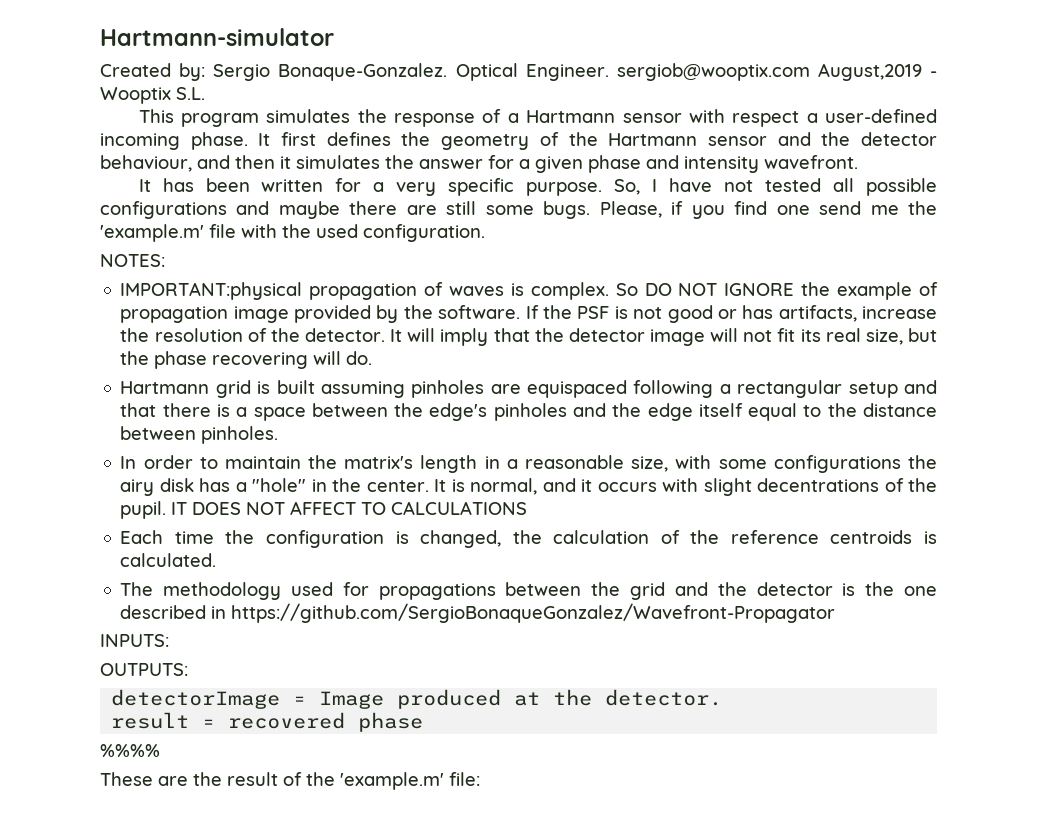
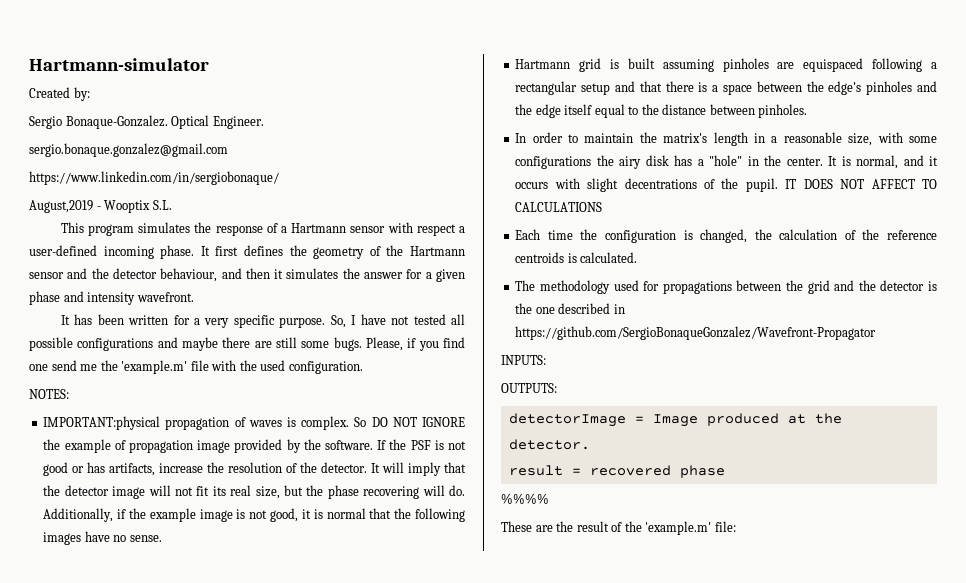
- Created by: Sergio Bonaque-Gonzalez.
+ Created by:
+ Sergio Bonaque-Gonzalez.
- Optical Engineer. sergiob@wooptix.com August,2019 - Wooptix S.L.
+ Optical Engineer.
+ sergio.bonaque.gonzalez@gmail.com
+ https://www.linkedin.com/in/sergiobonaque/
+ August,2019 - Wooptix S.L.
+ Additionally, if the example image is not good, it is normal that the following images have no sense.

